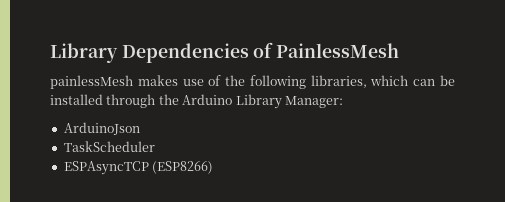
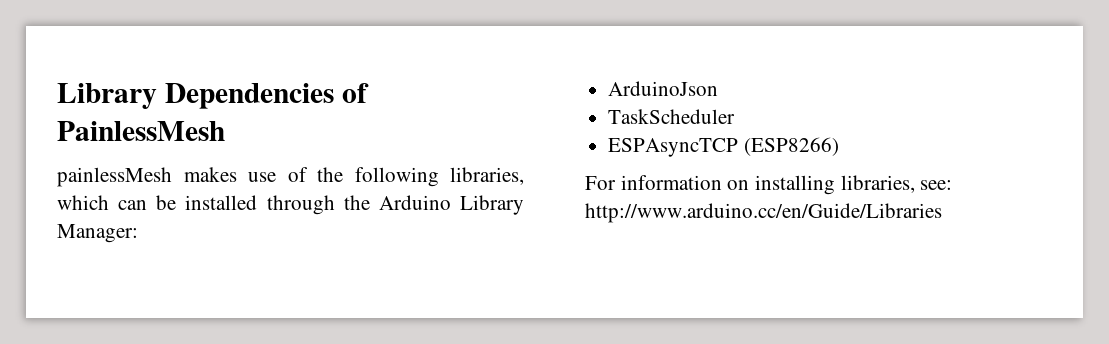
+ For information on installing libraries, see: http://www.arduino.cc/en/Guide/Libraries

